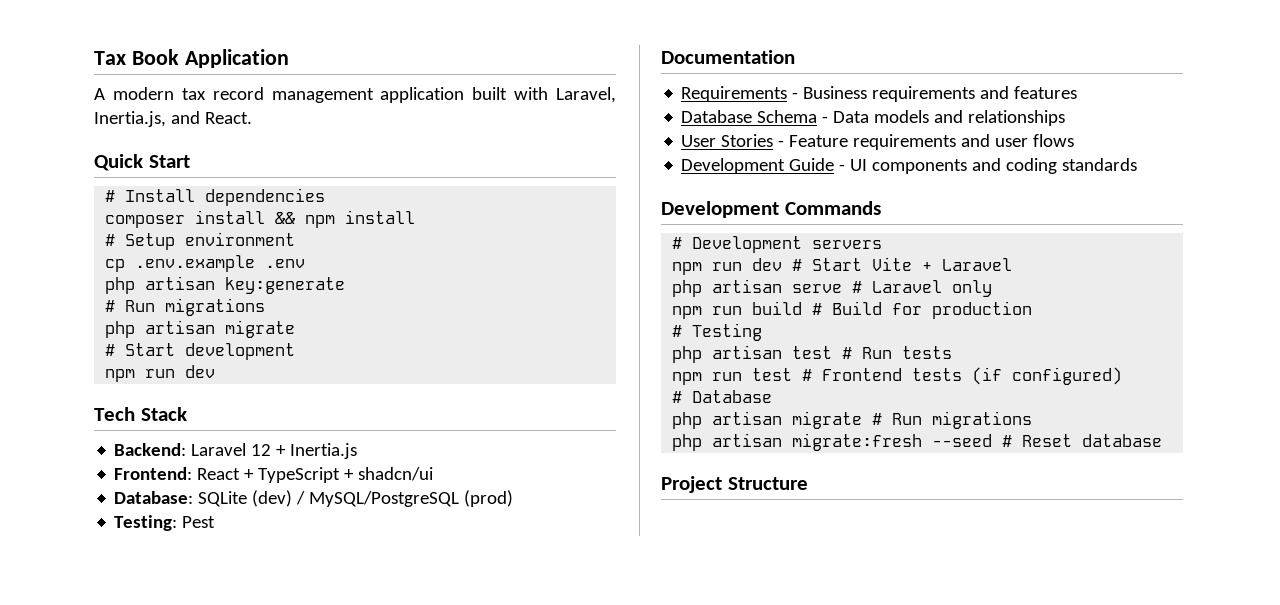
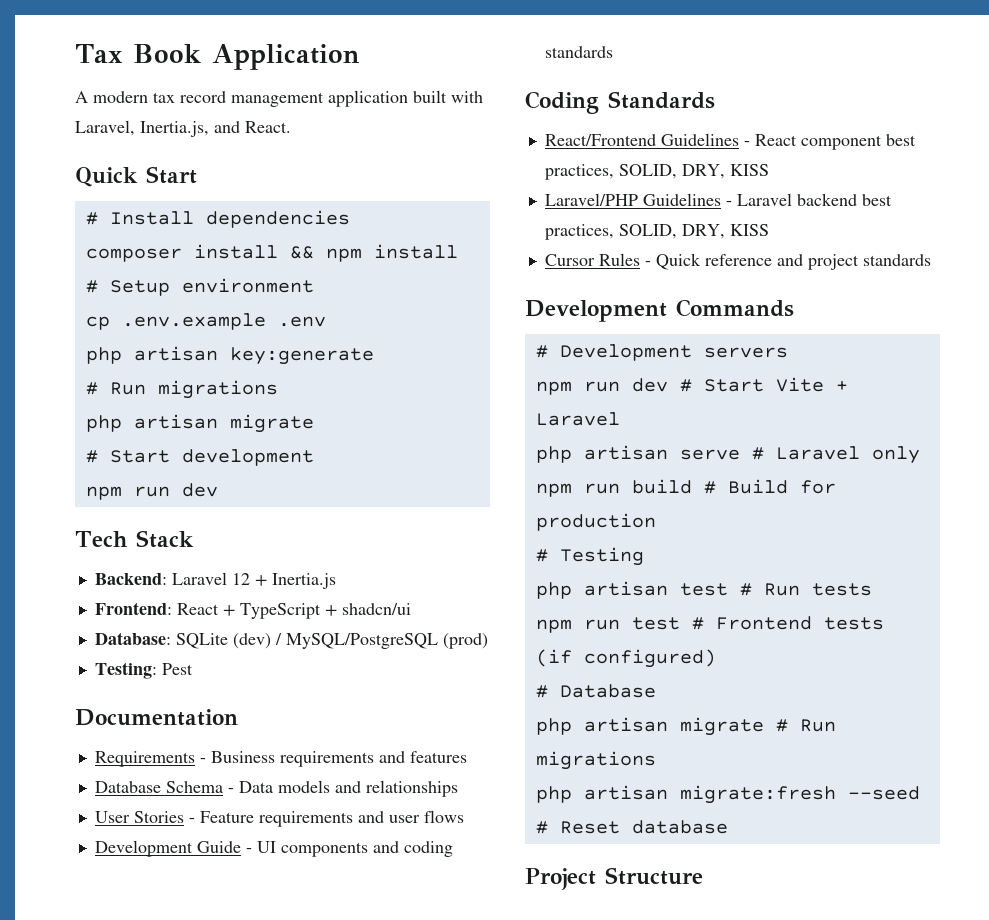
+ Coding Standards
+ React/Frontend Guidelines - React component best practices, SOLID, DRY, KISS
+ Laravel/PHP Guidelines - Laravel backend best practices, SOLID, DRY, KISS
+ Cursor Rules - Quick reference and project standards

